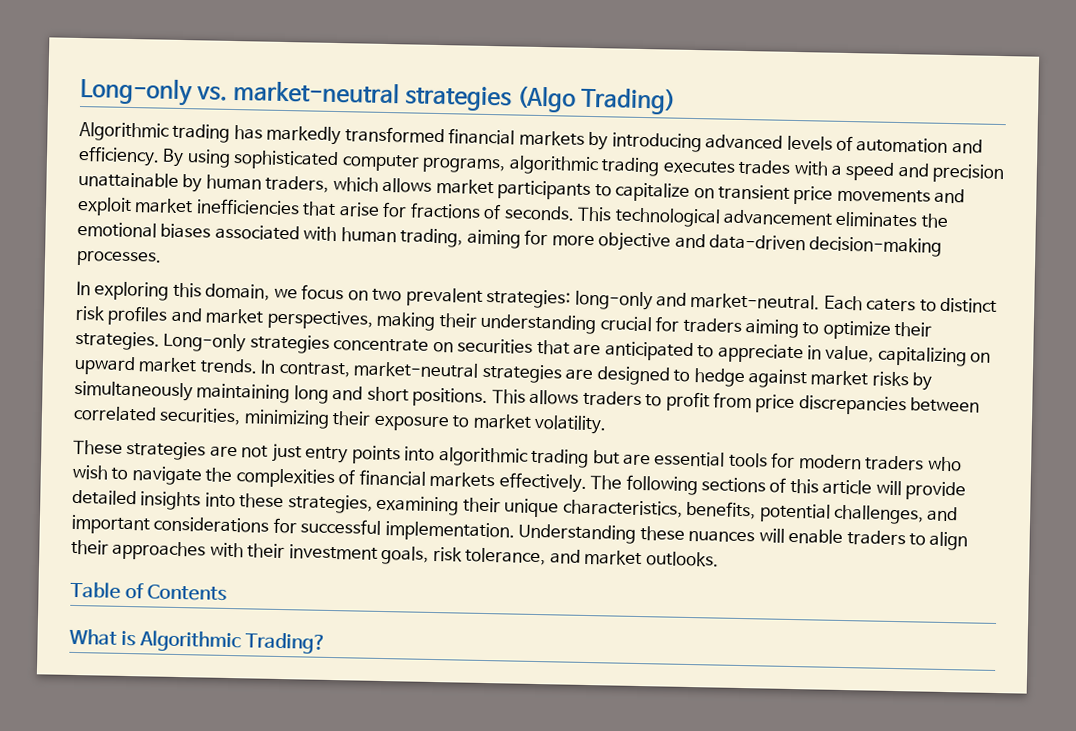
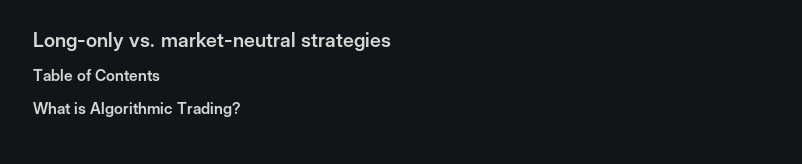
- Long-only vs. market-neutral strategies (Algo Trading)
- Algorithmic trading has markedly transformed financial markets by introducing advanced levels of automation and efficiency. By using sophisticated computer programs, algorithmic trading executes trades with a speed and precision unattainable by human traders, which allows market participants to capitalize on transient price movements and exploit market inefficiencies that arise for fractions of seconds. This technological advancement eliminates the emotional biases associated with human trading, aiming for more objective and data-driven decision-making processes.
- In exploring this domain, we focus on two prevalent strategies: long-only and market-neutral. Each caters to distinct risk profiles and market perspectives, making their understanding crucial for traders aiming to optimize their strategies. Long-only strategies concentrate on securities that are anticipated to appreciate in value, capitalizing on upward market trends. In contrast, market-neutral strategies are designed to hedge against market risks by simultaneously maintaining long and short positions. This allows traders to profit from price discrepancies between correlated securities, minimizing their exposure to market volatility.
- These strategies are not just entry points into algorithmic trading but are essential tools for modern traders who wish to navigate the complexities of financial markets effectively. The following sections of this article will provide detailed insights into these strategies, examining their unique characteristics, benefits, potential challenges, and important considerations for successful implementation. Understanding these nuances will enable traders to align their approaches with their investment goals, risk tolerance, and market outlooks.
+ Long-only vs. market-neutral strategies

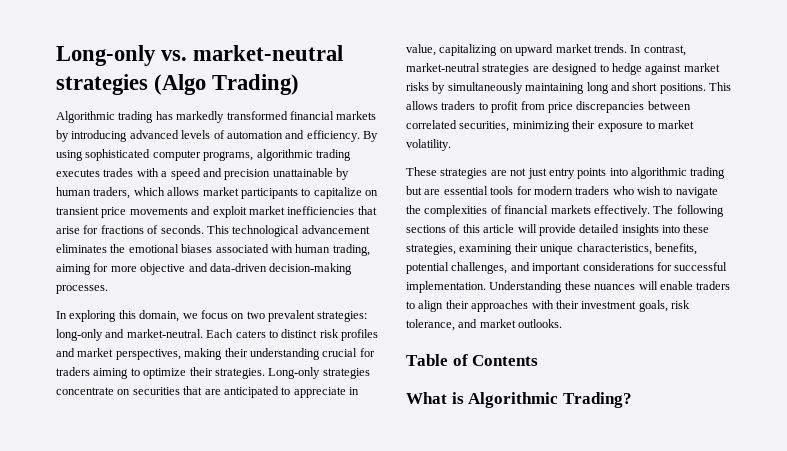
- Long-only vs. market-neutral strategies
+ Long-only vs. market-neutral strategies (Algo Trading)
+ Algorithmic trading has markedly transformed financial markets by introducing advanced levels of automation and efficiency. By using sophisticated computer programs, algorithmic trading executes trades with a speed and precision unattainable by human traders, which allows market participants to capitalize on transient price movements and exploit market inefficiencies that arise for fractions of seconds. This technological advancement eliminates the emotional biases associated with human trading, aiming for more objective and data-driven decision-making processes.
+ In exploring this domain, we focus on two prevalent strategies: long-only and market-neutral. Each caters to distinct risk profiles and market perspectives, making their understanding crucial for traders aiming to optimize their strategies. Long-only strategies concentrate on securities that are anticipated to appreciate in value, capitalizing on upward market trends. In contrast, market-neutral strategies are designed to hedge against market risks by simultaneously maintaining long and short positions. This allows traders to profit from price discrepancies between correlated securities, minimizing their exposure to market volatility.
+ These strategies are not just entry points into algorithmic trading but are essential tools for modern traders who wish to navigate the complexities of financial markets effectively. The following sections of this article will provide detailed insights into these strategies, examining their unique characteristics, benefits, potential challenges, and important considerations for successful implementation. Understanding these nuances will enable traders to align their approaches with their investment goals, risk tolerance, and market outlooks.

